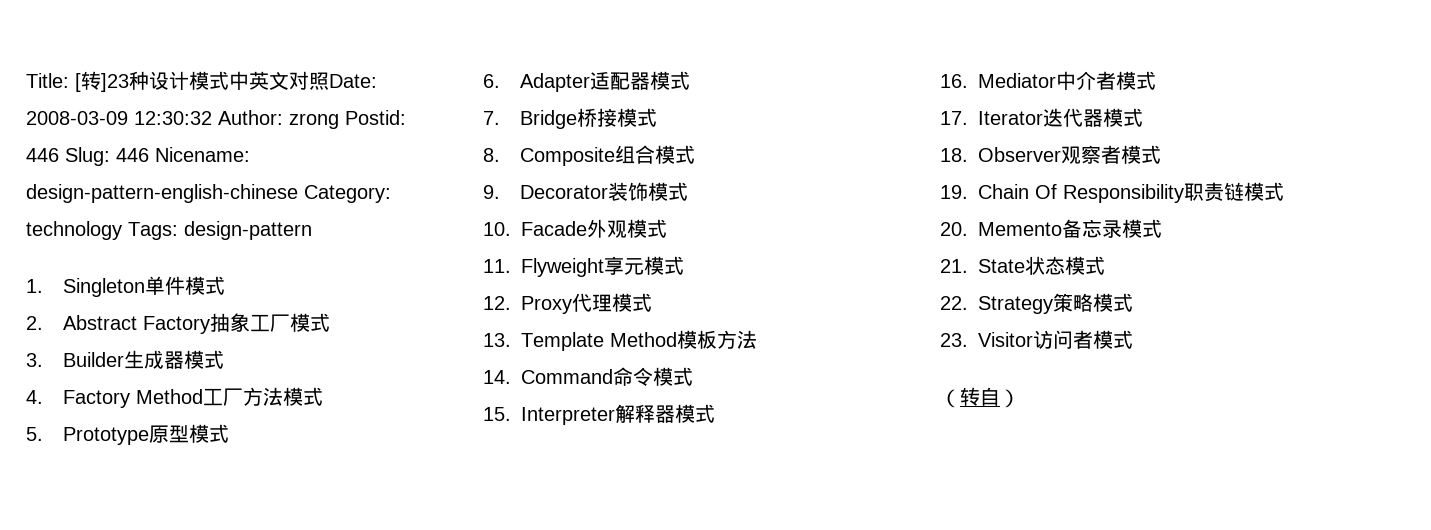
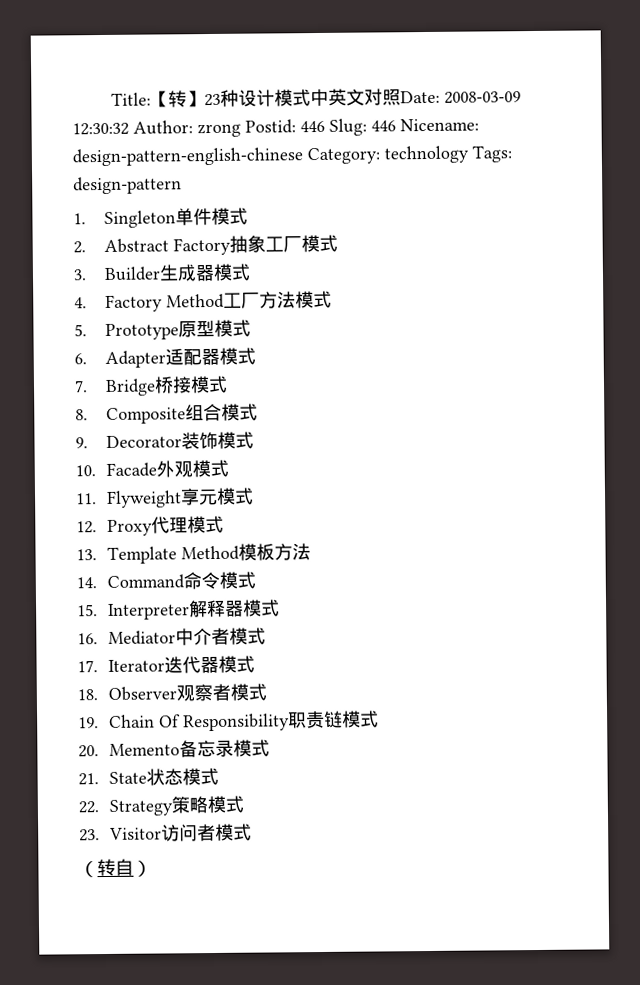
- Title: [转]23种设计模式中英文对照Date: 2008-03-09 12:30:32 Author: zrong Postid: 446 Slug: 446 Nicename: design-pattern-english-chinese Category: technology Tags: design-pattern
+ Title:【转】23种设计模式中英文对照Date: 2008-03-09 12:30:32 Author: zrong Postid: 446 Slug: 446 Nicename: design-pattern-english-chinese Category: technology Tags: design-pattern

